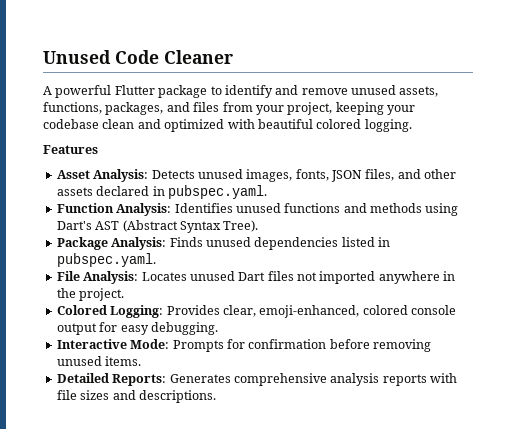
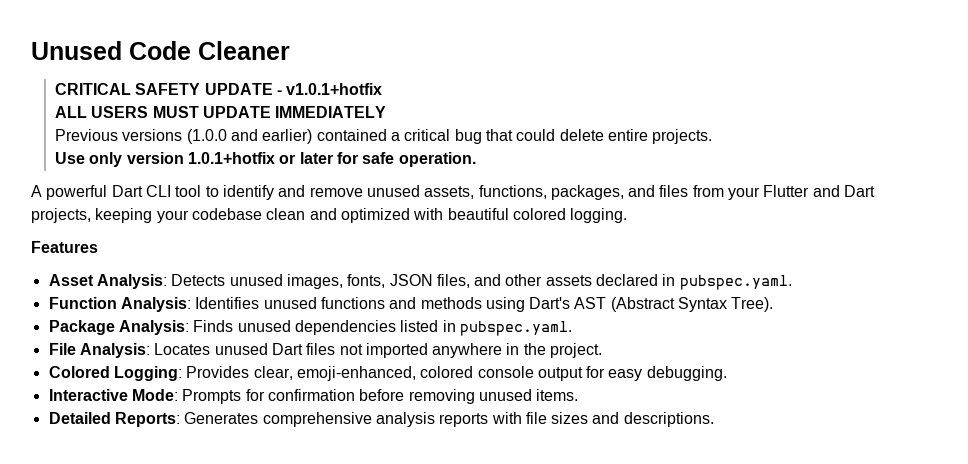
+ CRITICAL SAFETY UPDATE - v1.0.1+hotfix
+ ALL USERS MUST UPDATE IMMEDIATELY
+ Previous versions (1.0.0 and earlier) contained a critical bug that could delete entire projects.
+ Use only version 1.0.1+hotfix or later for safe operation.
- A powerful Flutter package to identify and remove unused assets, functions, packages, and files from your project, keeping your codebase clean and optimized with beautiful colored logging.
+ A powerful Dart CLI tool to identify and remove unused assets, functions, packages, and files from your Flutter and Dart projects, keeping your codebase clean and optimized with beautiful colored logging.

